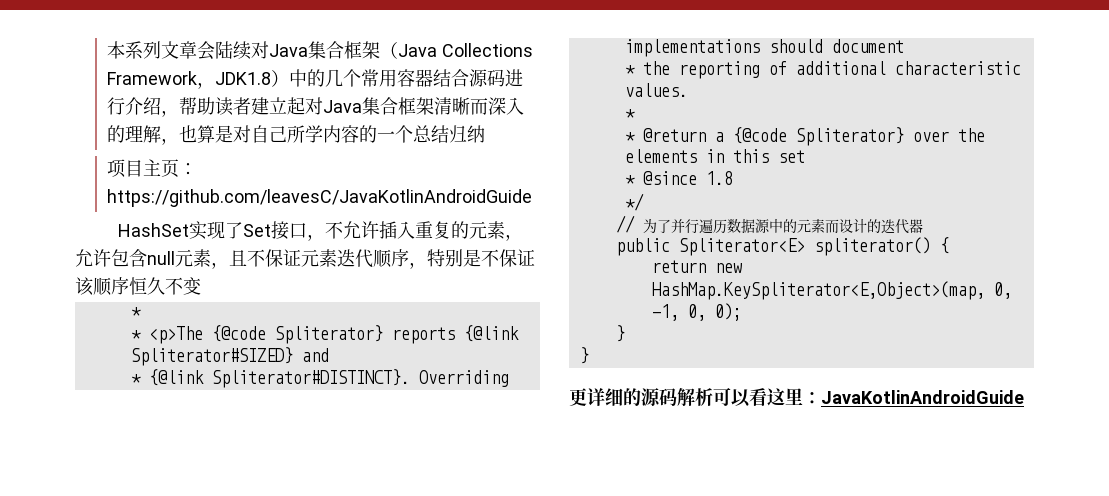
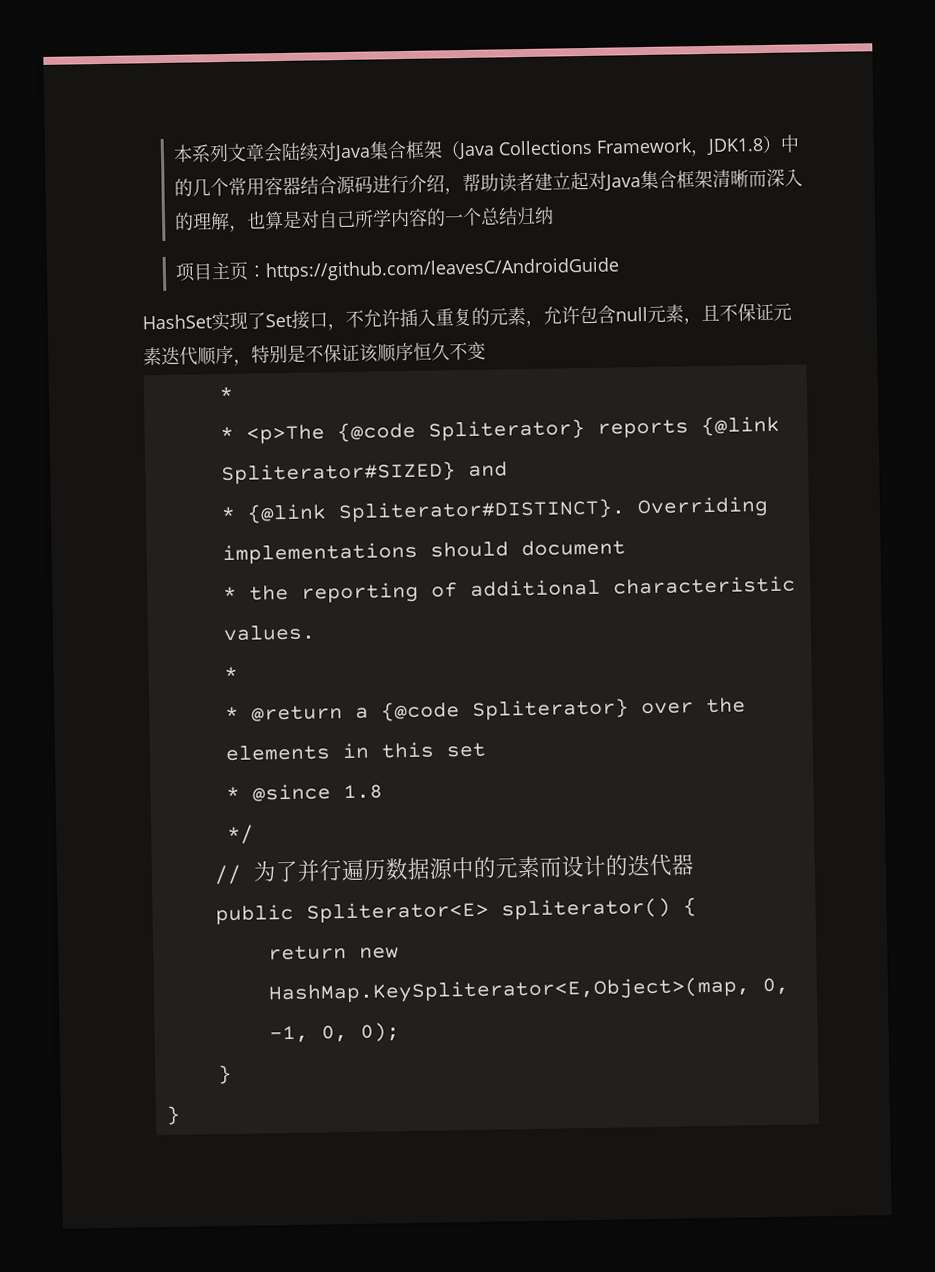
- 项目主页：https://github.com/leavesC/JavaKotlinAndroidGuide
+ 项目主页：https://github.com/leavesC/AndroidGuide
- 更详细的源码解析可以看这里：JavaKotlinAndroidGuide

